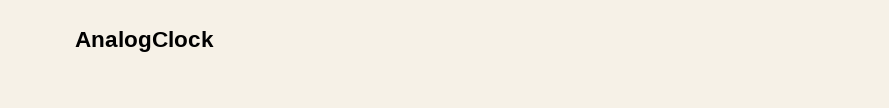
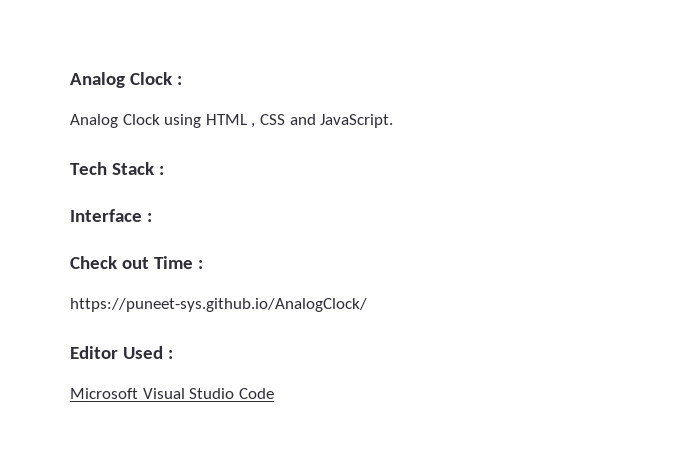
- AnalogClock
+ Analog Clock :
+ Analog Clock using HTML , CSS and JavaScript.
+ Tech Stack :
+ Interface :
+ Check out Time :
+ https://puneet-sys.github.io/AnalogClock/
+ Editor Used :
+ Microsoft Visual Studio Code

